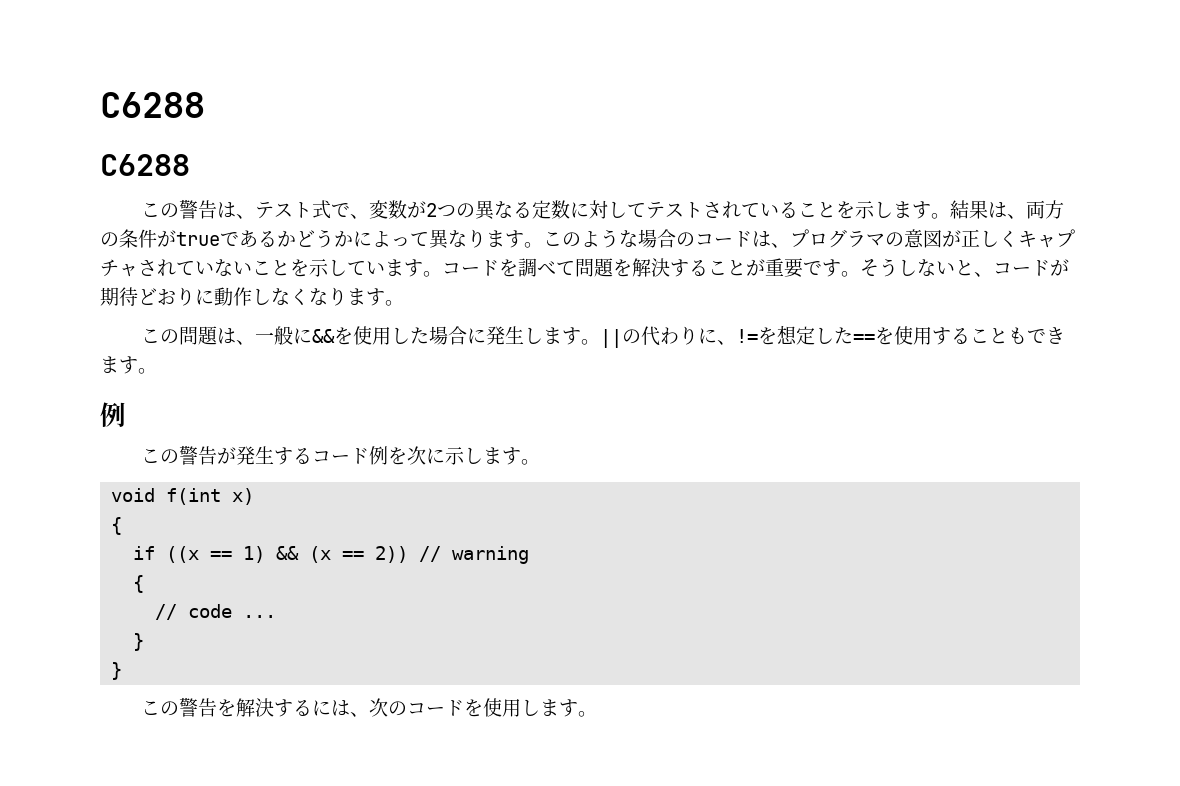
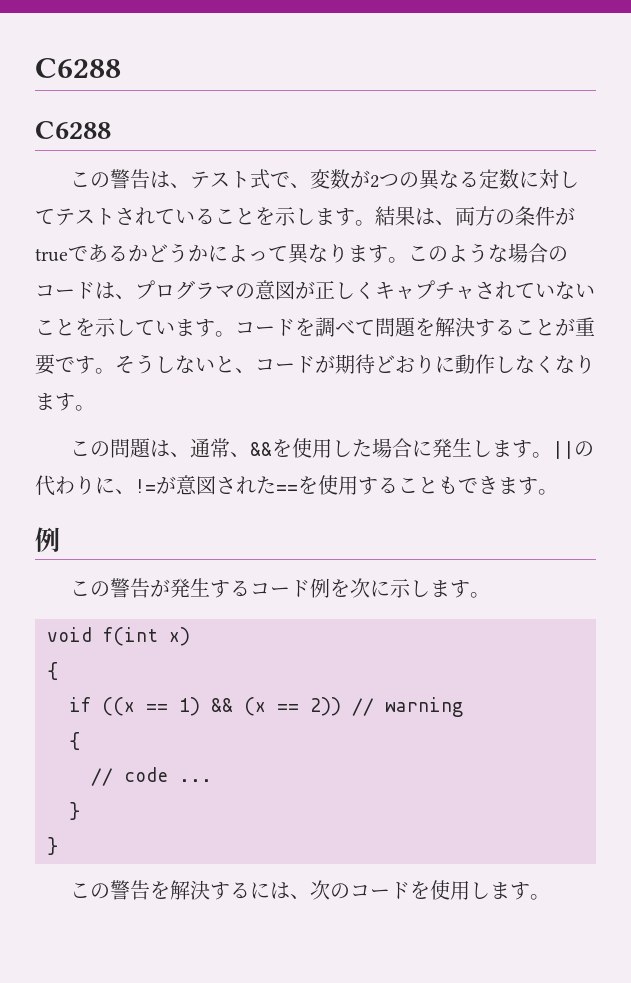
- この問題は、一般に&&を使用した場合に発生します。
+ この問題は、通常、&&を使用した場合に発生します。
- ||の代わりに、!=を想定した==を使用することもできます。
+ ||の代わりに、!=が意図された==を使用することもできます。

